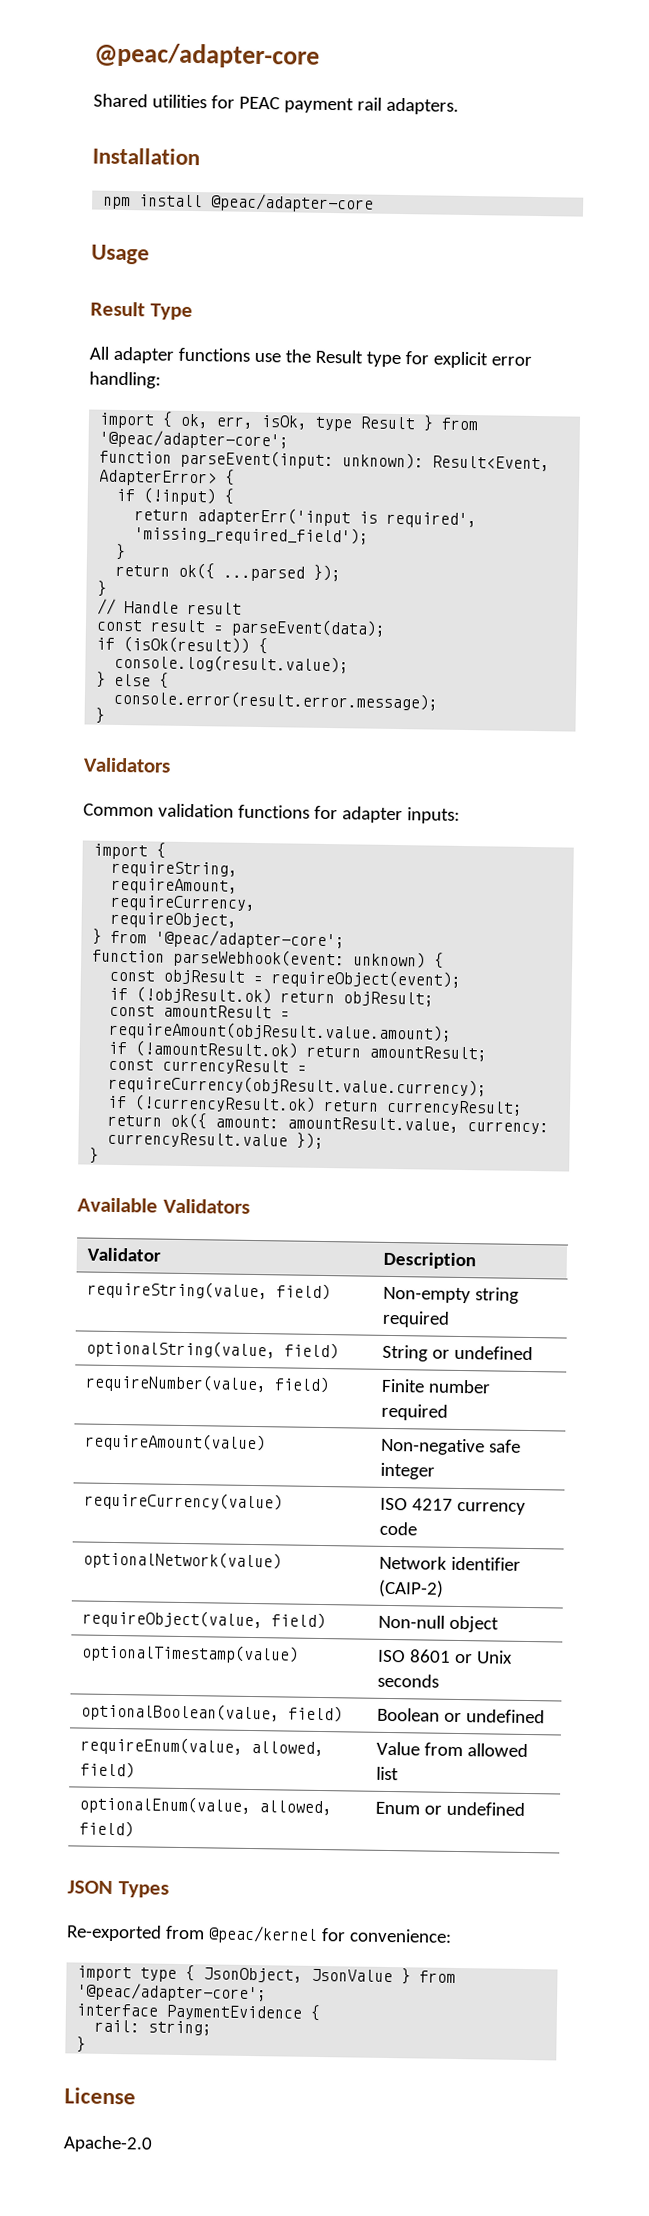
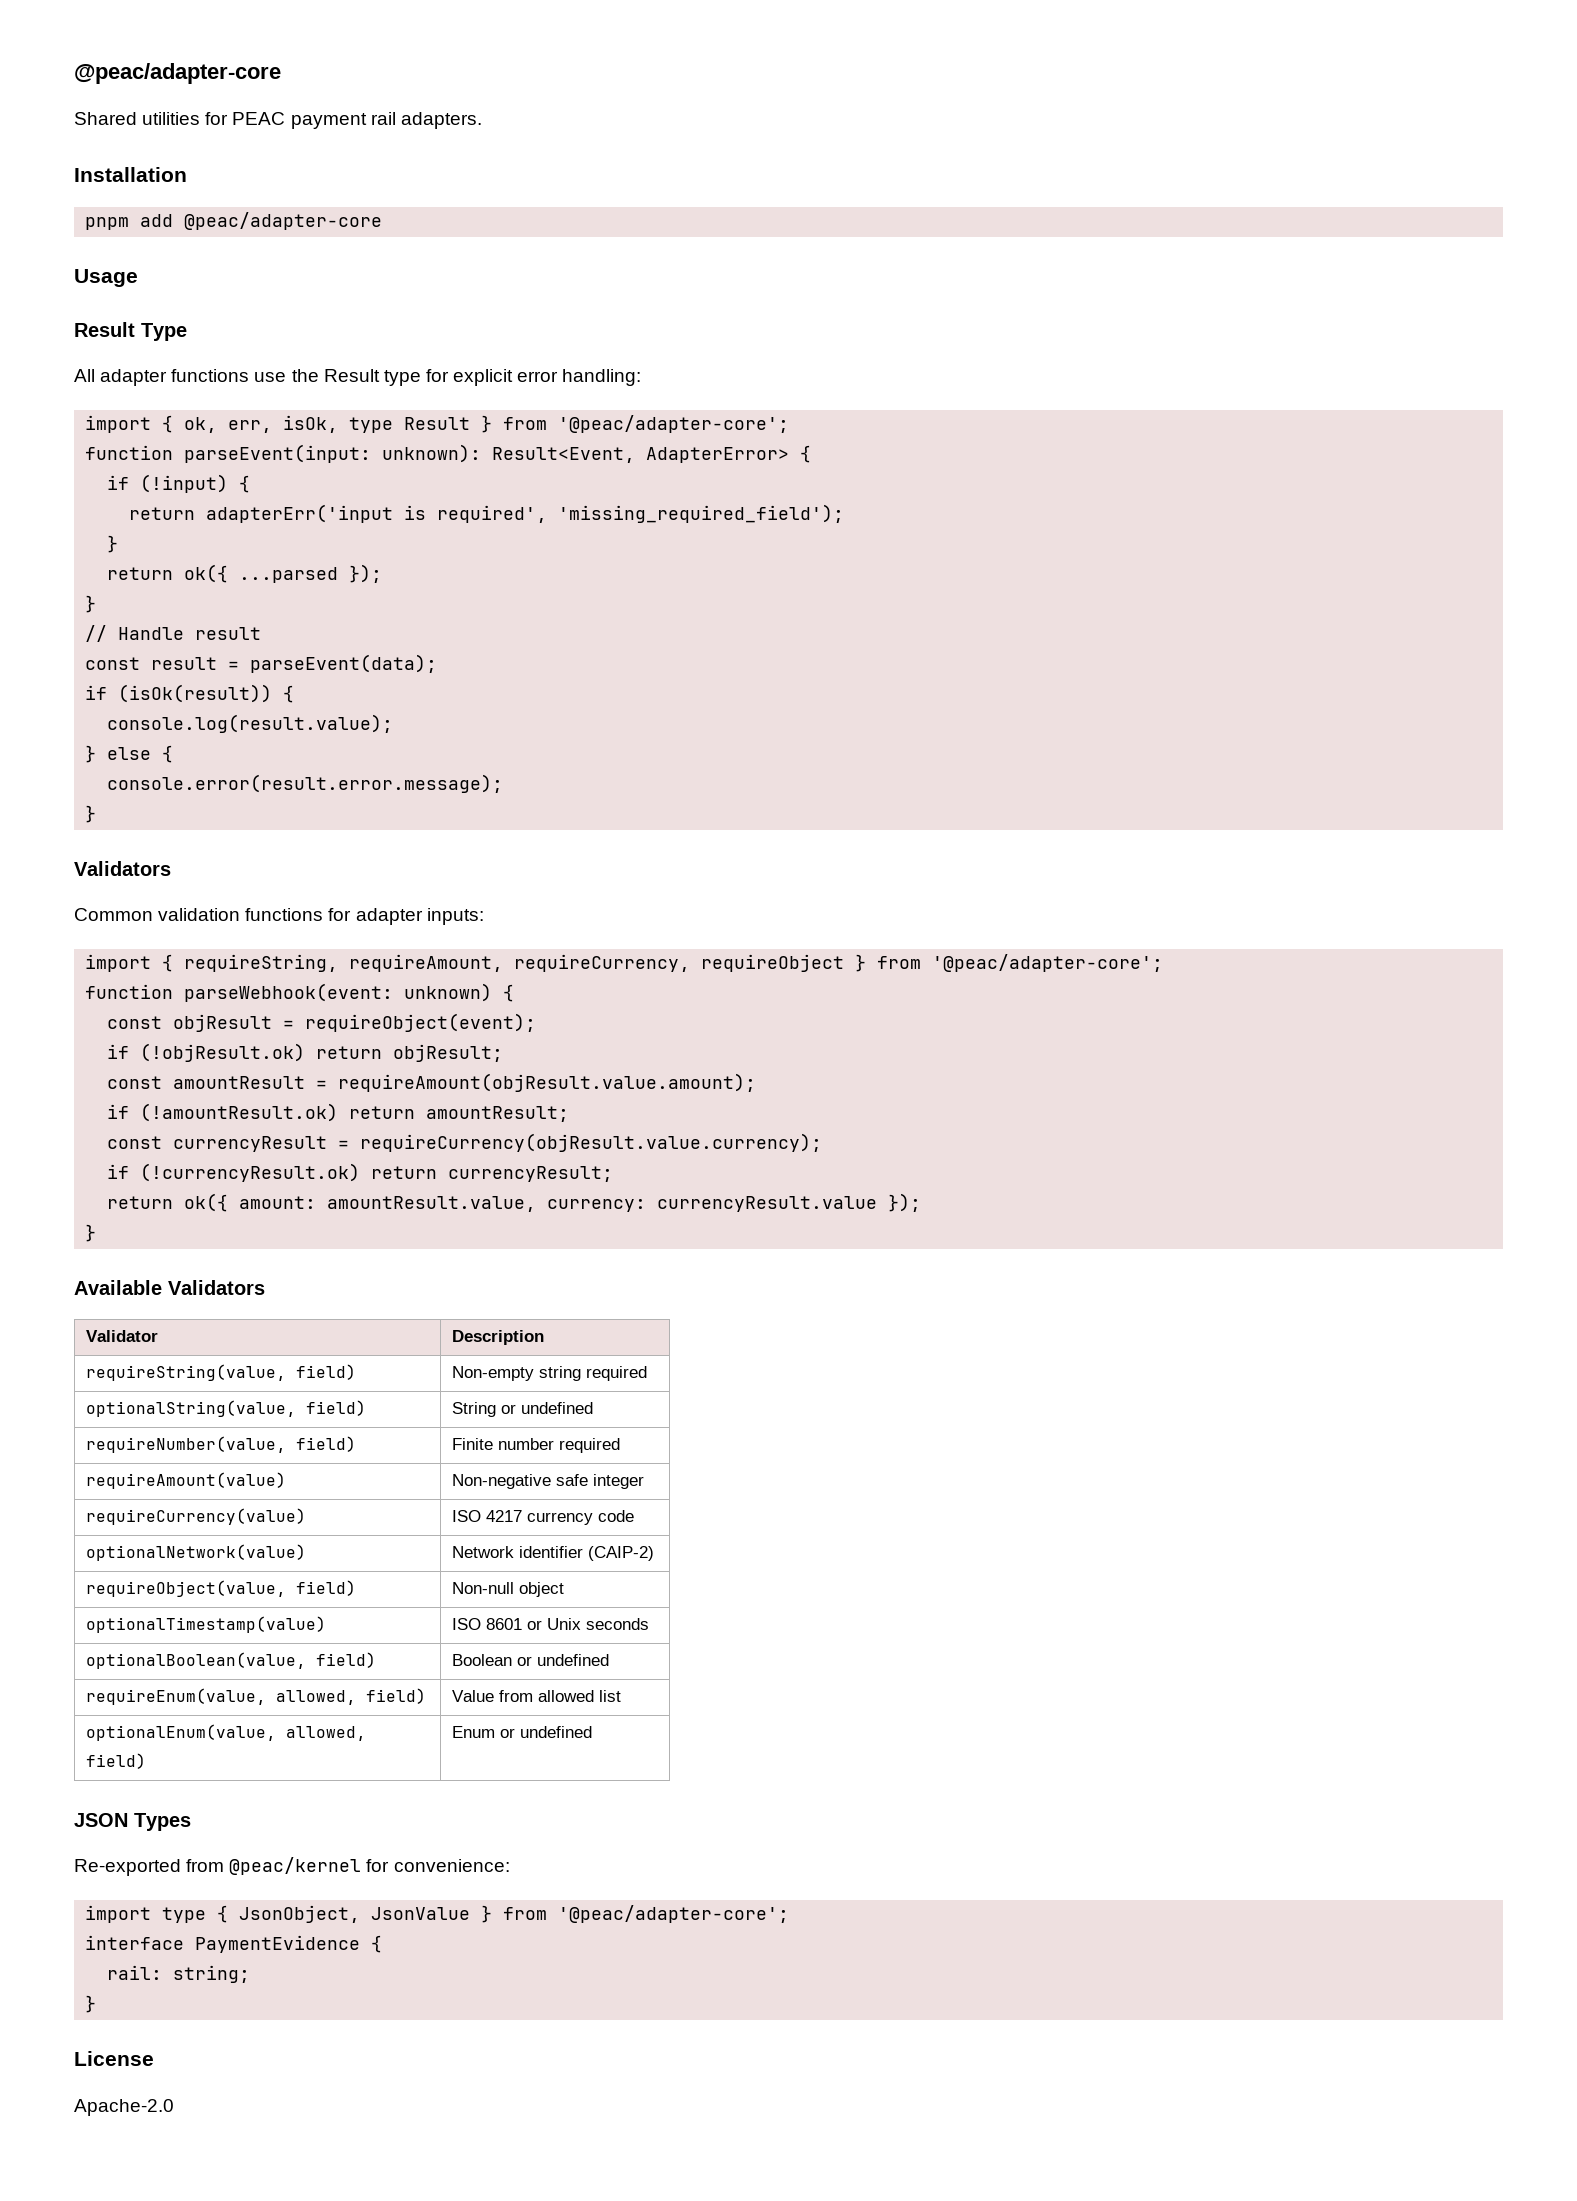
- npm install @peac/adapter-core
+ pnpm add @peac/adapter-core
  Common validation functions for adapter inputs:
- import {
- requireString,
- requireAmount,
- requireCurrency,
- requireObject,
- } from '@peac/adapter-core';
+ import { requireString, requireAmount, requireCurrency, requireObject } from '@peac/adapter-core';

